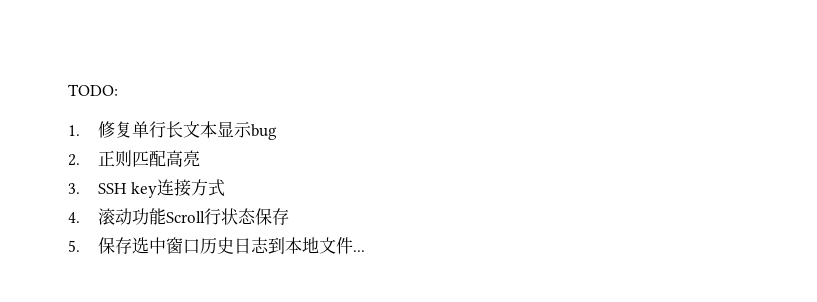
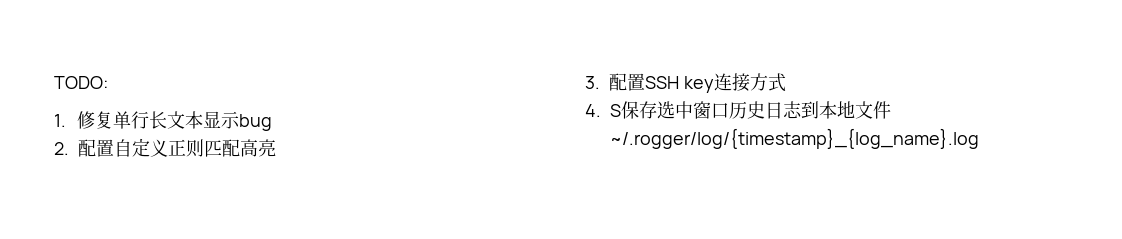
- 2.正则匹配高亮
+ 2.配置自定义正则匹配高亮
- 3. SSH key连接方式
+ 3.配置SSH key连接方式
- 4.滚动功能Scroll行状态保存
- 5.保存选中窗口历史日志到本地文件...
+ 4. S保存选中窗口历史日志到本地文件~/.rogger/log/{timestamp}_{log_name}.log

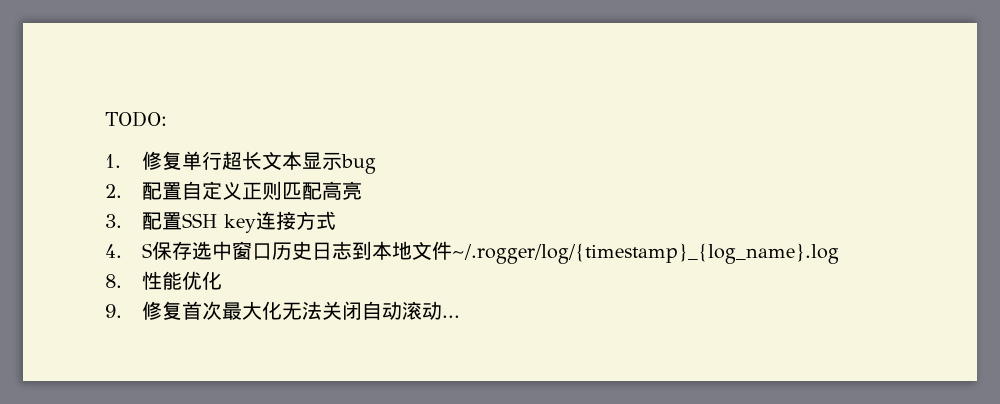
- 1.修复单行长文本显示bug
+ 1.修复单行超长文本显示bug
+ 8.性能优化
+ 9.修复首次最大化无法关闭自动滚动...

